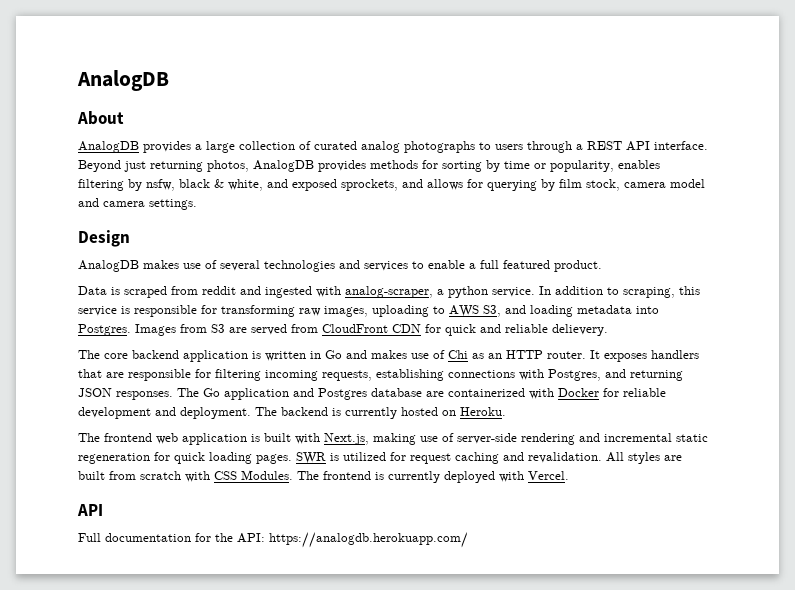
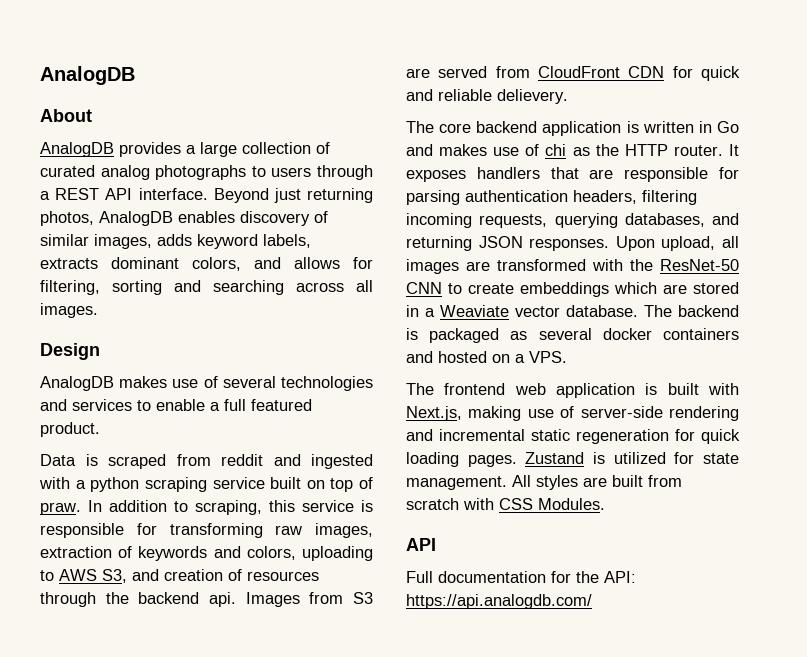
- Beyond just returning photos, AnalogDB provides methods for sorting by time or popularity, enables filtering by nsfw, black & white, and exposed sprockets, and allows for querying by film stock, camera model and camera settings.
+ Beyond just returning photos, AnalogDB enables discovery of similar images, adds keyword labels, extracts dominant colors, and allows for filtering, sorting and searching across all images.
- Data is scraped from reddit and ingested with analog-scraper, a python service.
+ Data is scraped from reddit and ingested with a python scraping service built on top of praw.
- In addition to scraping, this service is responsible for transforming raw images, uploading to AWS S3, and loading metadata into Postgres.
+ In addition to scraping, this service is responsible for transforming raw images, extraction of keywords and colors, uploading to AWS S3, and creation of resources through the backend api.
- The core backend application is written in Go and makes use of Chi as an HTTP router.
+ The core backend application is written in Go and makes use of chi as the HTTP router.
- It exposes handlers that are responsible for filtering incoming requests, establishing connections with Postgres, and returning JSON responses. The Go application and Postgres database are containerized with Docker for reliable development and deployment. The backend is currently hosted on Heroku.
+ It exposes handlers that are responsible for parsing authentication headers, filtering incoming requests, querying databases, and returning JSON responses. Upon upload, all images are transformed with the ResNet-50 CNN to create embeddings which are stored in a Weaviate vector database. The backend is packaged as several docker containers and hosted on a VPS.
- SWR is utilized for request caching and revalidation.
+ Zustand is utilized for state management.
- The frontend is currently deployed with Vercel.
- Full documentation for the API: https://analogdb.herokuapp.com/
+ Full documentation for the API: https://api.analogdb.com/

